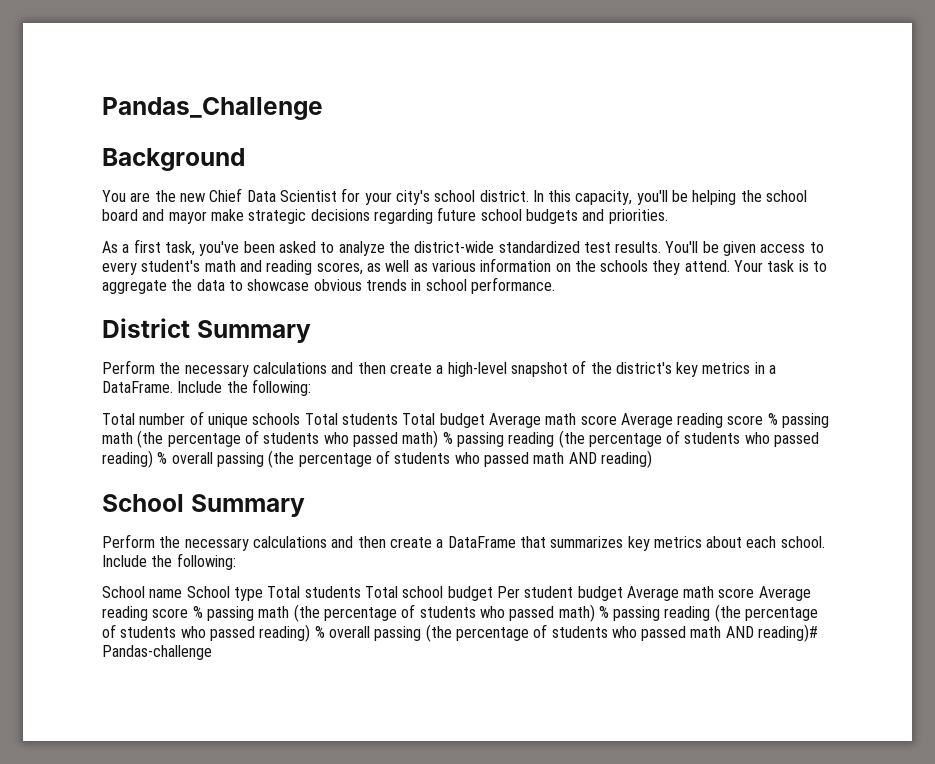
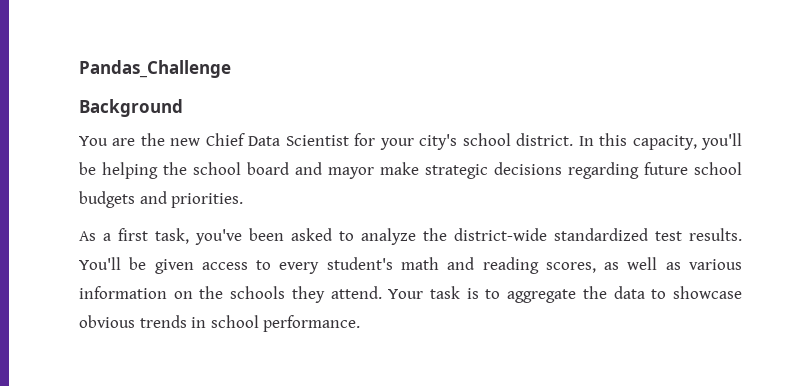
- District Summary
- Perform the necessary calculations and then create a high-level snapshot of the district's key metrics in a DataFrame. Include the following:
- Total number of unique schools Total students Total budget Average math score Average reading score % passing math (the percentage of students who passed math) % passing reading (the percentage of students who passed reading) % overall passing (the percentage of students who passed math AND reading)
- School Summary
- Perform the necessary calculations and then create a DataFrame that summarizes key metrics about each school. Include the following:
- School name School type Total students Total school budget Per student budget Average math score Average reading score % passing math (the percentage of students who passed math) % passing reading (the percentage of students who passed reading) % overall passing (the percentage of students who passed math AND reading)# Pandas-challenge

